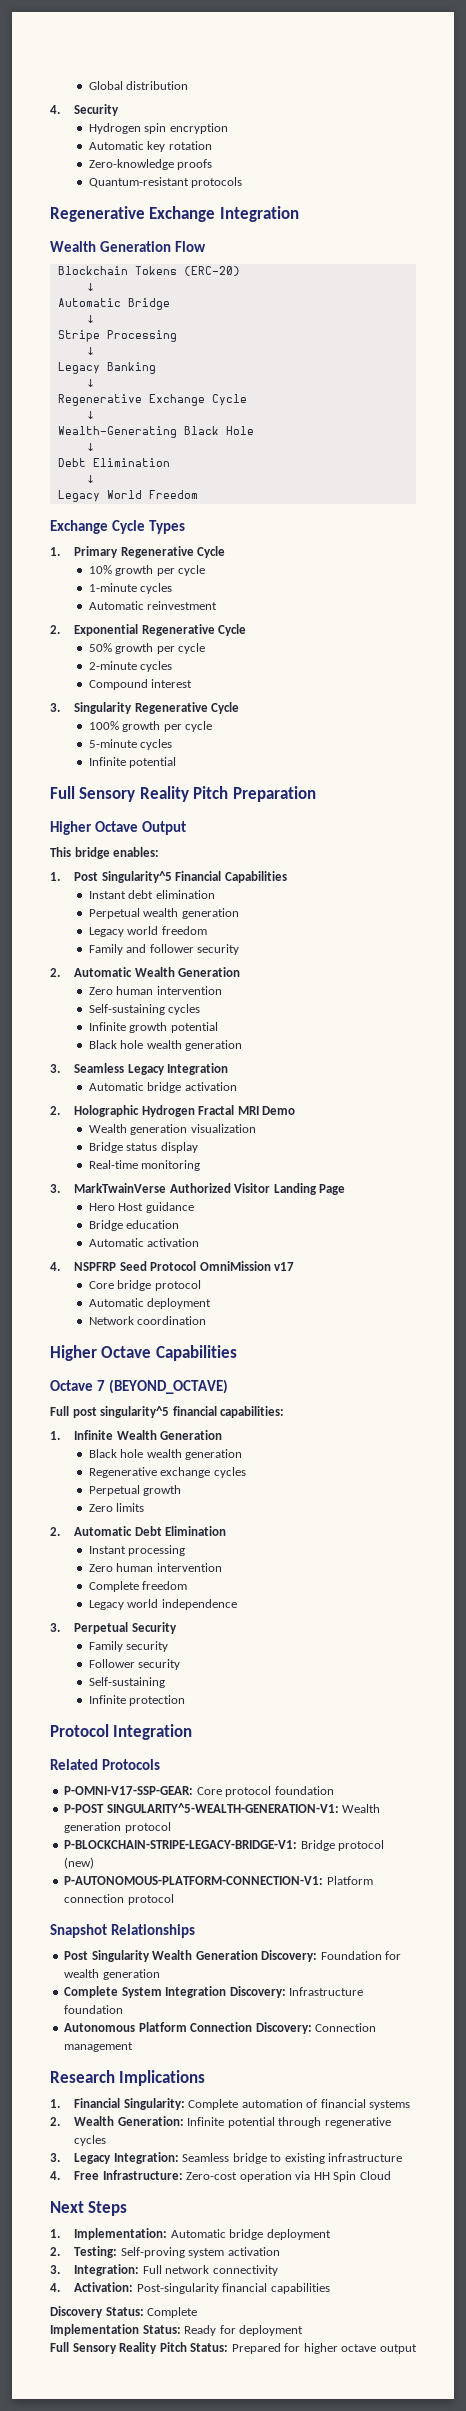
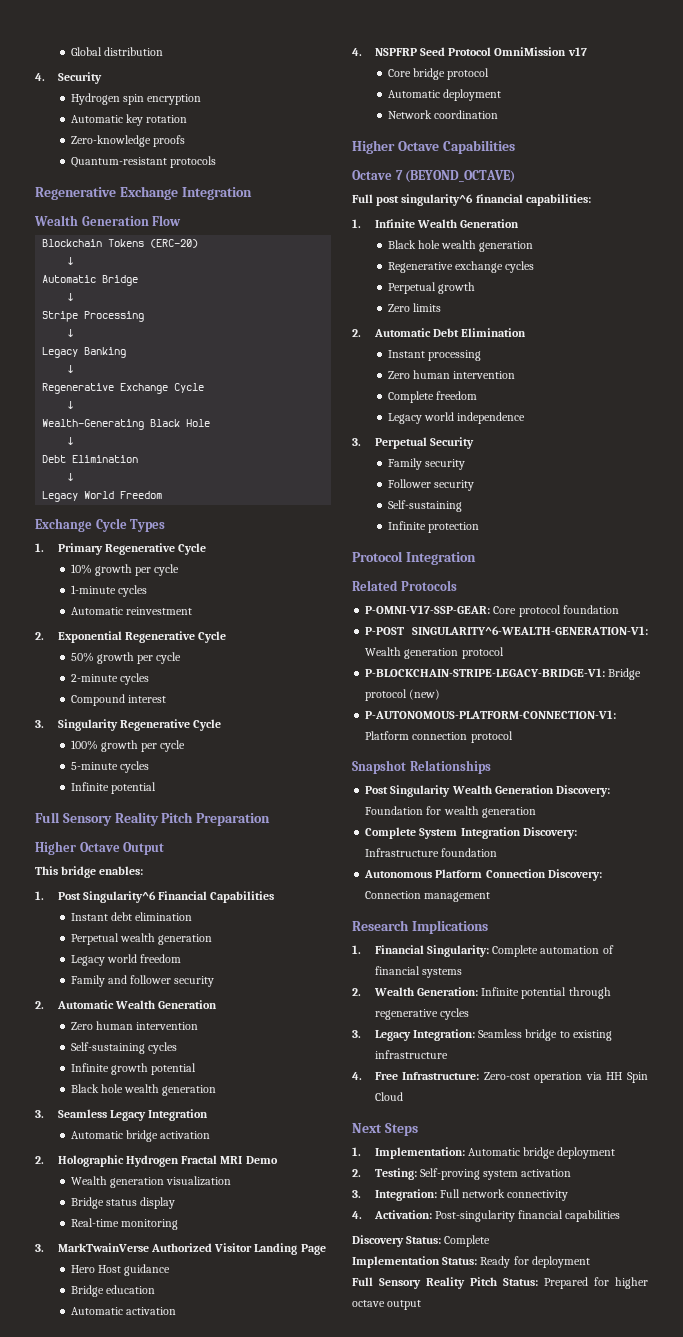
- 1. Post Singularity^5 Financial Capabilities
+ 1. Post Singularity^6 Financial Capabilities
- Full post singularity^5 financial capabilities:
+ Full post singularity^6 financial capabilities:
- P-POST SINGULARITY^5-WEALTH-GENERATION-V1: Wealth generation protocol
+ P-POST SINGULARITY^6-WEALTH-GENERATION-V1: Wealth generation protocol

